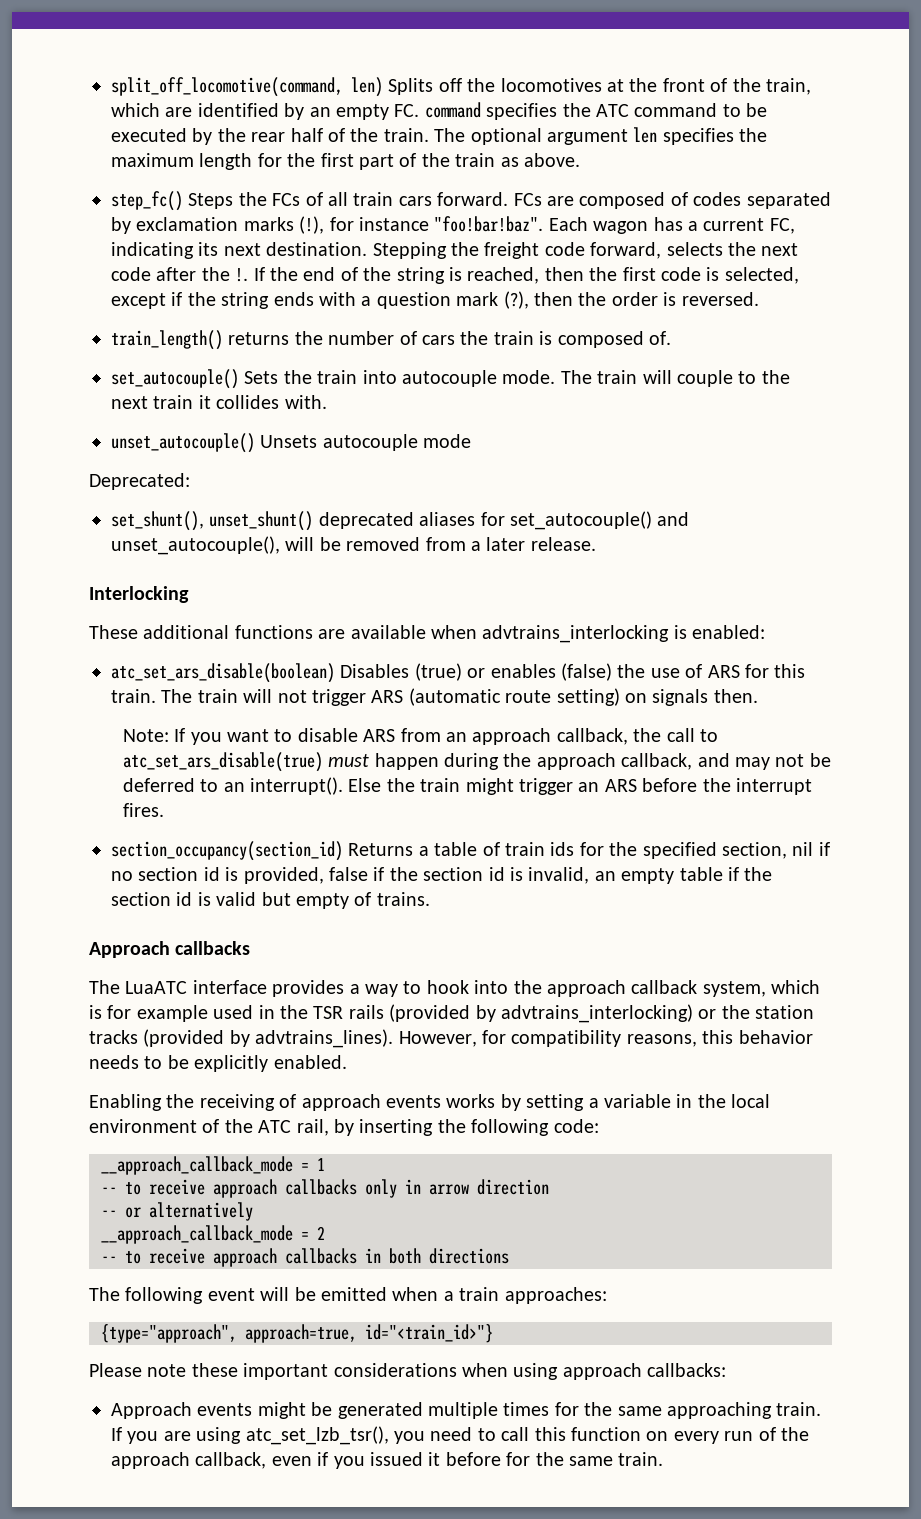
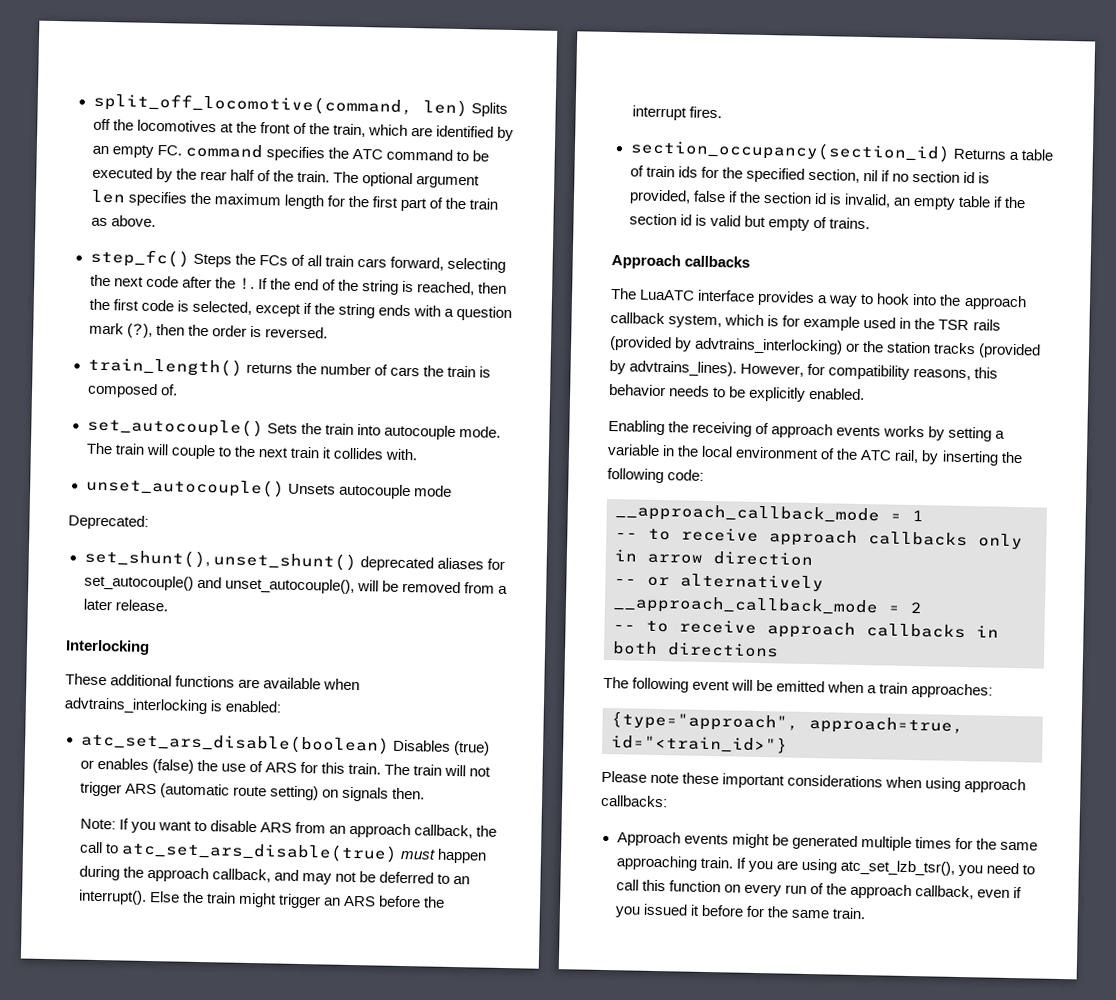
- step_fc() Steps the FCs of all train cars forward. FCs are composed of codes separated by exclamation marks (!), for instance "foo!bar!baz". Each wagon has a current FC, indicating its next destination. Stepping the freight code forward, selects the next code after the !.
+ step_fc() Steps the FCs of all train cars forward, selecting the next code after the !.

